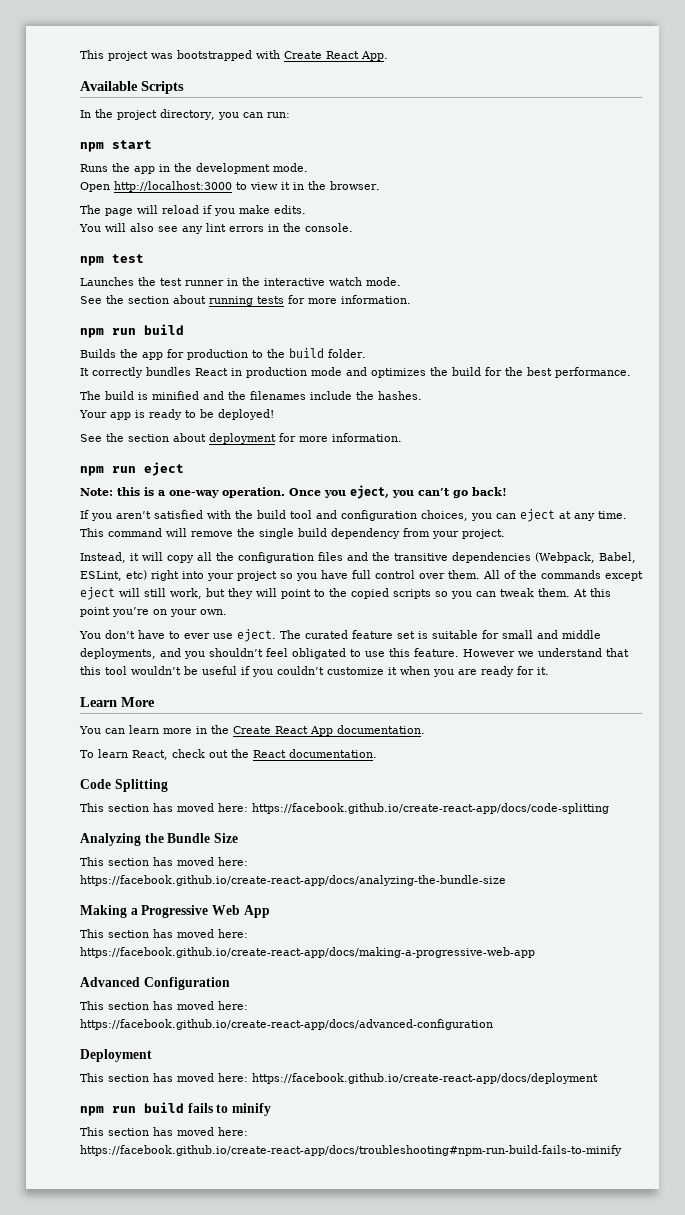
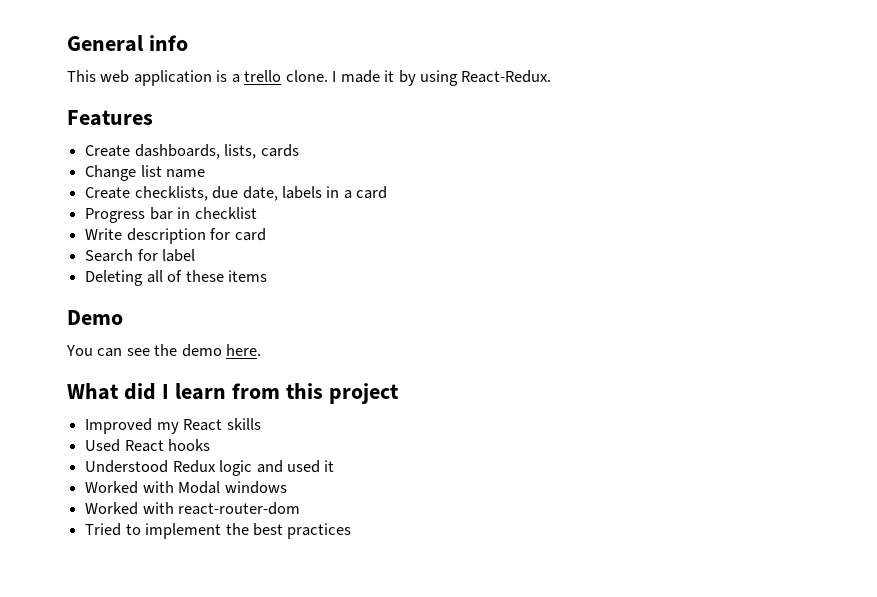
- This project was bootstrapped with Create React App.
- Available Scripts
- In the project directory, you can run:
- npm start
- Runs the app in the development mode.
- Open http://localhost:3000 to view it in the browser.
- The page will reload if you make edits.
- You will also see any lint errors in the console.
- npm test
- Launches the test runner in the interactive watch mode.
- See the section about running tests for more information.
- npm run build
- Builds the app for production to the build folder.
- It correctly bundles React in production mode and optimizes the build for the best performance.
- The build is minified and the filenames include the hashes.
- Your app is ready to be deployed!
- See the section about deployment for more information.
- npm run eject
- Note: this is a one-way operation. Once you eject, you can’t go back!
- If you aren’t satisfied with the build tool and configuration choices, you can eject at any time. This command will remove the single build dependency from your project.
- Instead, it will copy all the configuration files and the transitive dependencies (Webpack, Babel, ESLint, etc) right into your project so you have full control over them. All of the commands except eject will still work, but they will point to the copied scripts so you can tweak them. At this point you’re on your own.
- You don’t have to ever use eject. The curated feature set is suitable for small and middle deployments, and you shouldn’t feel obligated to use this feature. However we understand that this tool wouldn’t be useful if you couldn’t customize it when you are ready for it.
- Learn More
- You can learn more in the Create React App documentation.
- To learn React, check out the React documentation.
- Code Splitting
- This section has moved here: https://facebook.github.io/create-react-app/docs/code-splitting
- Analyzing the Bundle Size
- This section has moved here: https://facebook.github.io/create-react-app/docs/analyzing-the-bundle-size
- Making a Progressive Web App
- This section has moved here: https://facebook.github.io/create-react-app/docs/making-a-progressive-web-app
- Advanced Configuration
- This section has moved here: https://facebook.github.io/create-react-app/docs/advanced-configuration
- Deployment
- This section has moved here: https://facebook.github.io/create-react-app/docs/deployment
- npm run build fails to minify
- This section has moved here: https://facebook.github.io/create-react-app/docs/troubleshooting#npm-run-build-fails-to-minify
+ General info
+ This web application is a trello clone. I made it by using React-Redux.
+ Features
+ Create dashboards, lists, cards
+ Change list name
+ Create checklists, due date, labels in a card
+ Progress bar in checklist
+ Write description for card
+ Search for label
+ Deleting all of these items
+ Demo
+ You can see the demo here.
+ What did I learn from this project
+ Improved my React skills
+ Used React hooks
+ Understood Redux logic and used it
+ Worked with Modal windows
+ Worked with react-router-dom
+ Tried to implement the best practices

